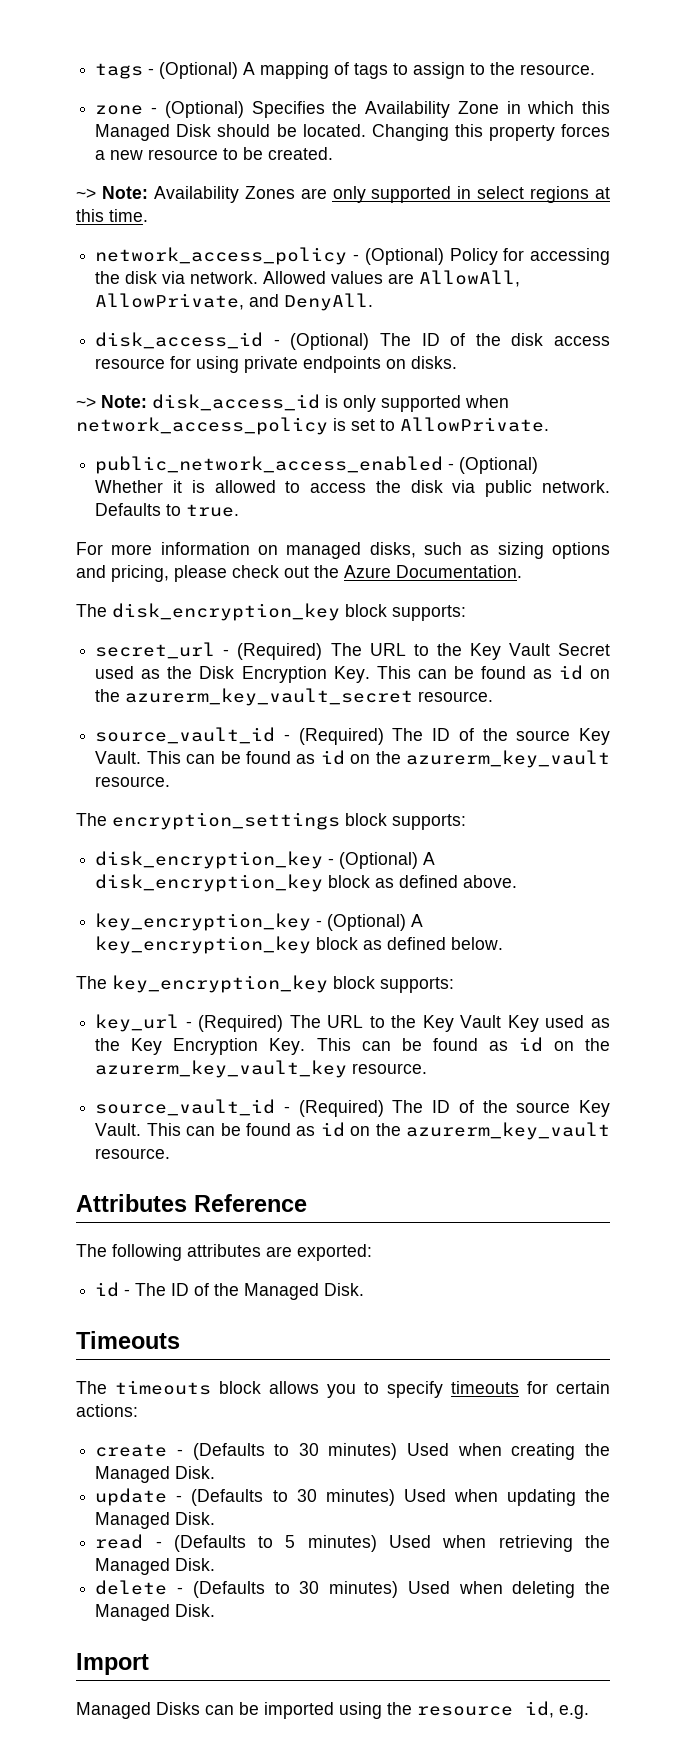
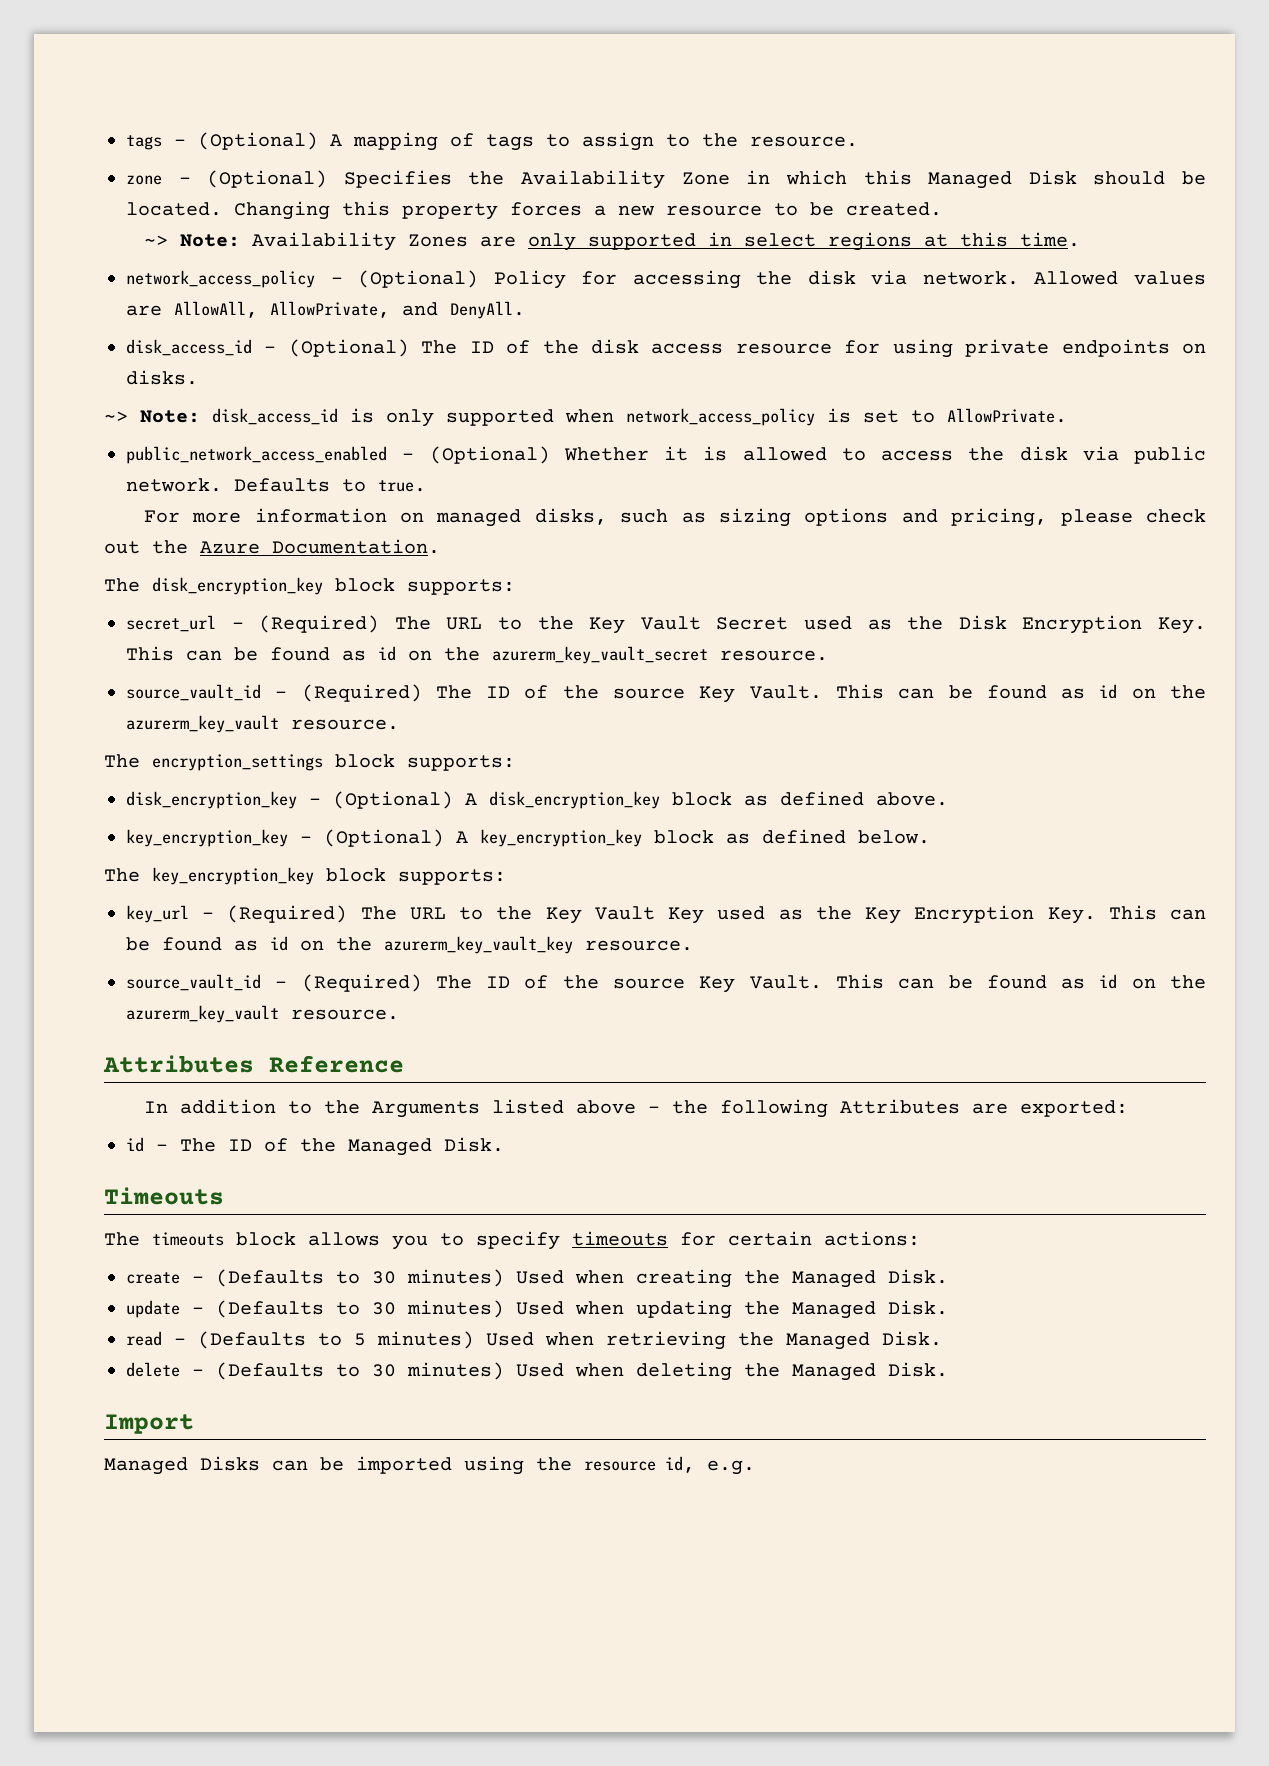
- The following attributes are exported:
+ In addition to the Arguments listed above - the following Attributes are exported:

